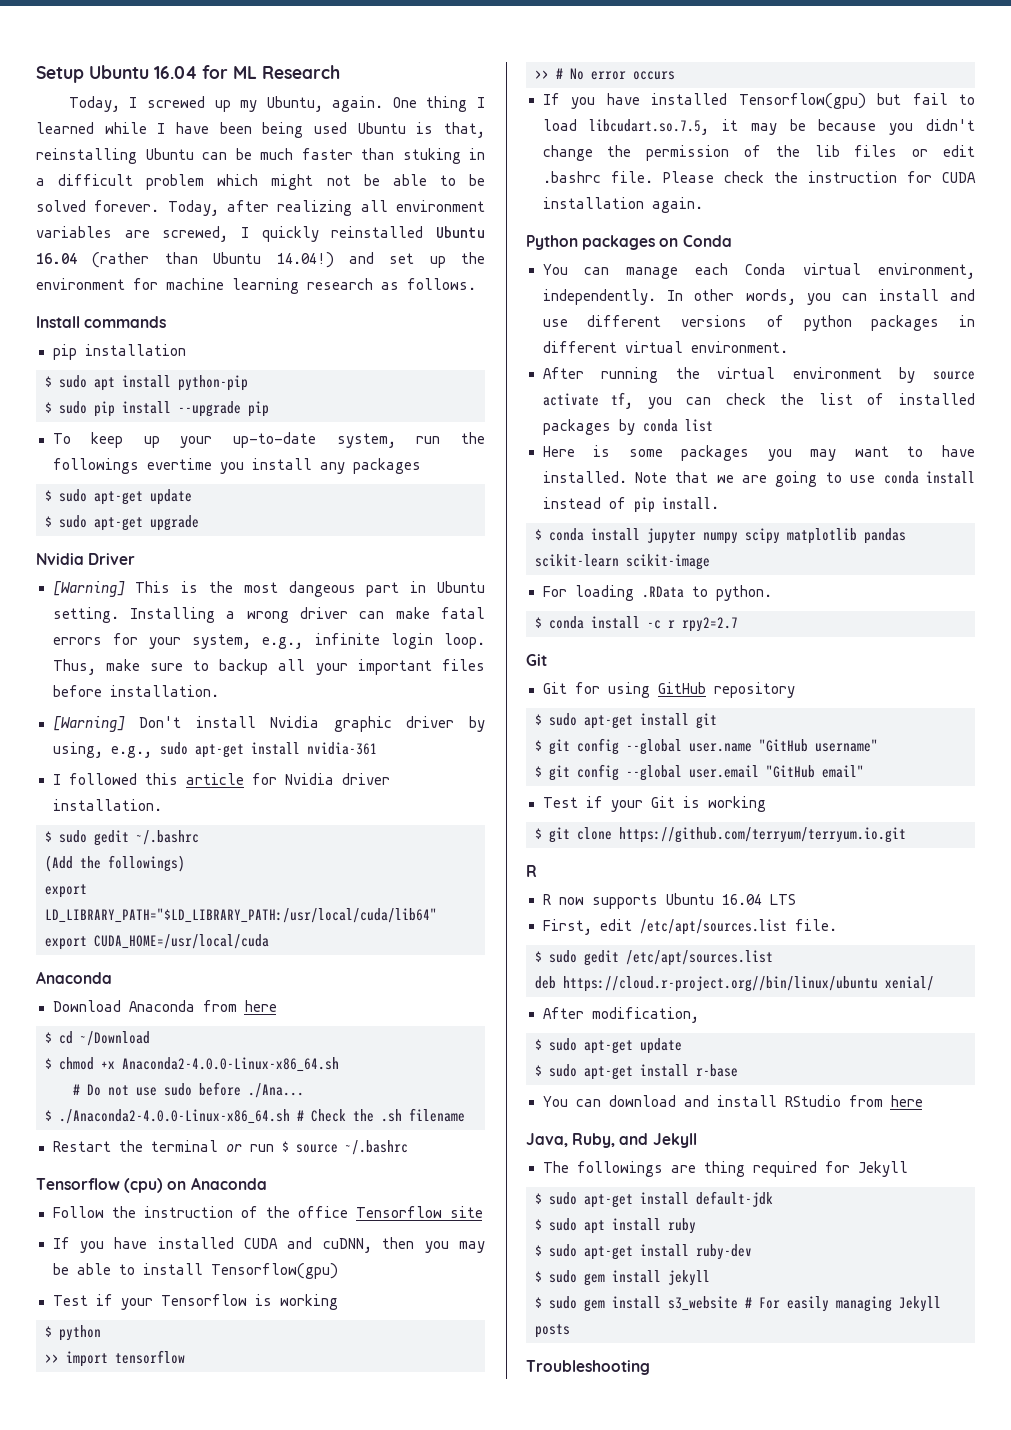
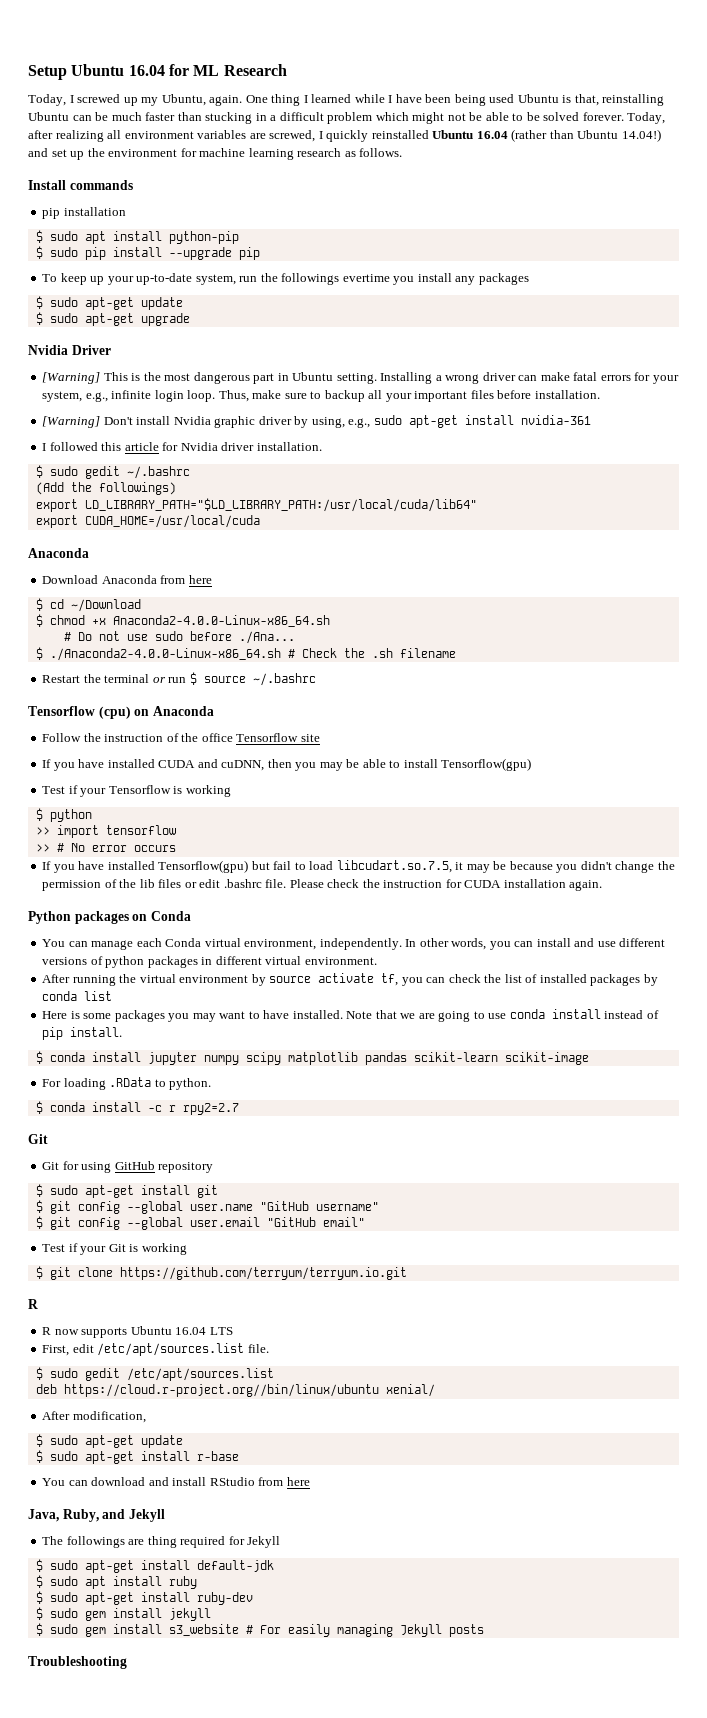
- One thing I learned while I have been being used Ubuntu is that, reinstalling Ubuntu can be much faster than stuking in a difficult problem which might not be able to be solved forever.
+ One thing I learned while I have been being used Ubuntu is that, reinstalling Ubuntu can be much faster than stucking in a difficult problem which might not be able to be solved forever.
- [Warning] This is the most dangeous part in Ubuntu setting.
+ [Warning] This is the most dangerous part in Ubuntu setting.

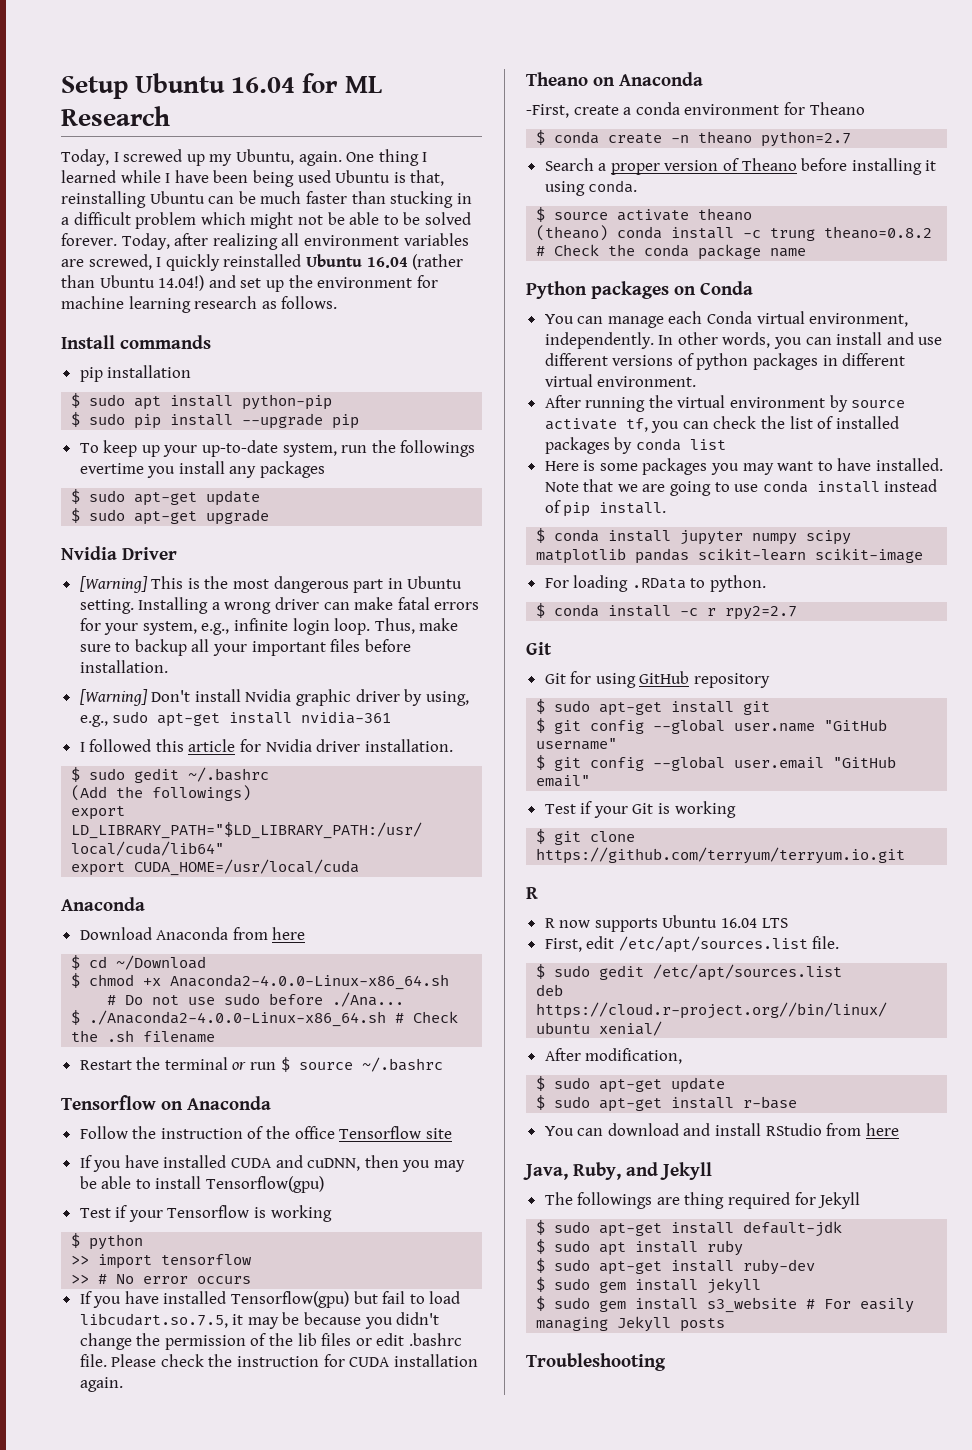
- Tensorflow (cpu) on Anaconda
+ Tensorflow on Anaconda
+ Theano on Anaconda
+ -First, create a conda environment for Theano
+ $ conda create -n theano python=2.7
+ Search a proper version of Theano before installing it using conda.
+ $ source activate theano
+ (theano) conda install -c trung theano=0.8.2 # Check the conda package name

